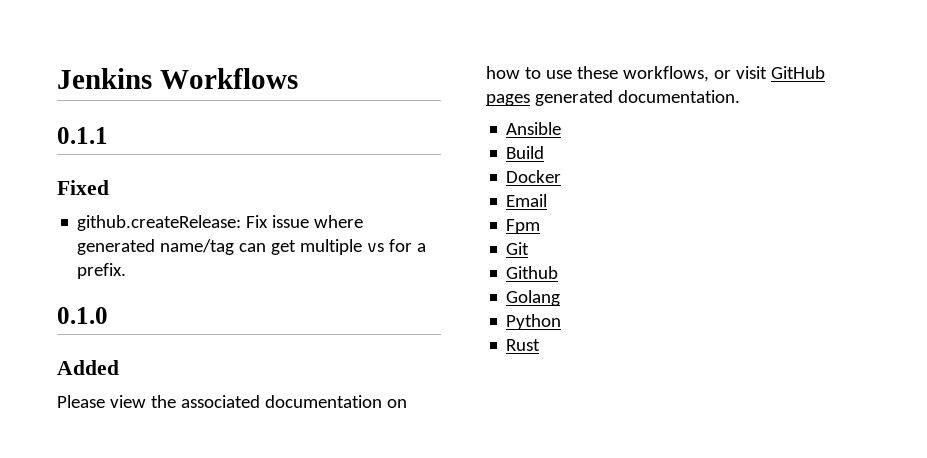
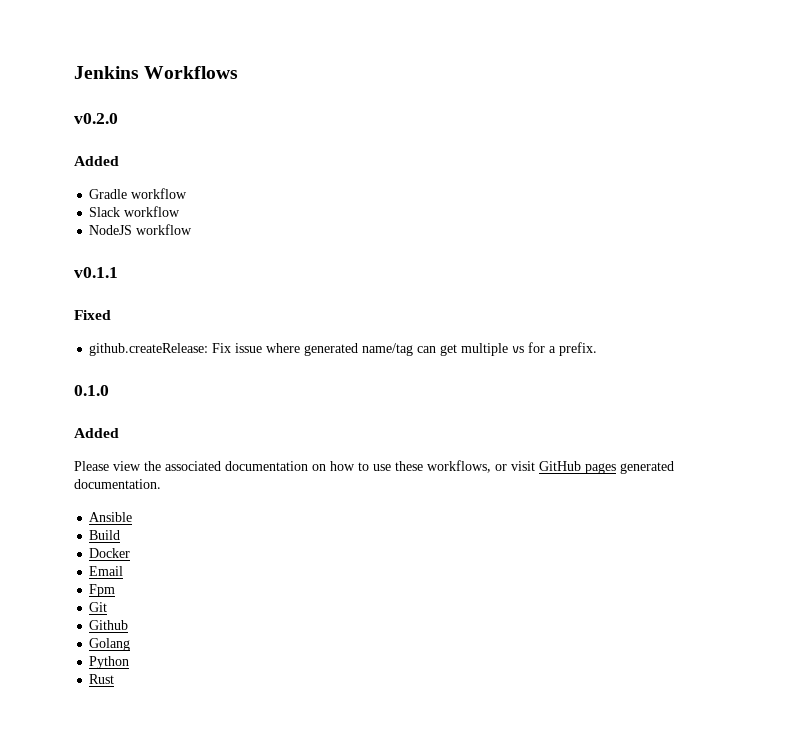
- 0.1.1
+ v0.2.0
+ Added
+ Gradle workflow
+ Slack workflow
+ NodeJS workflow
+ v0.1.1

